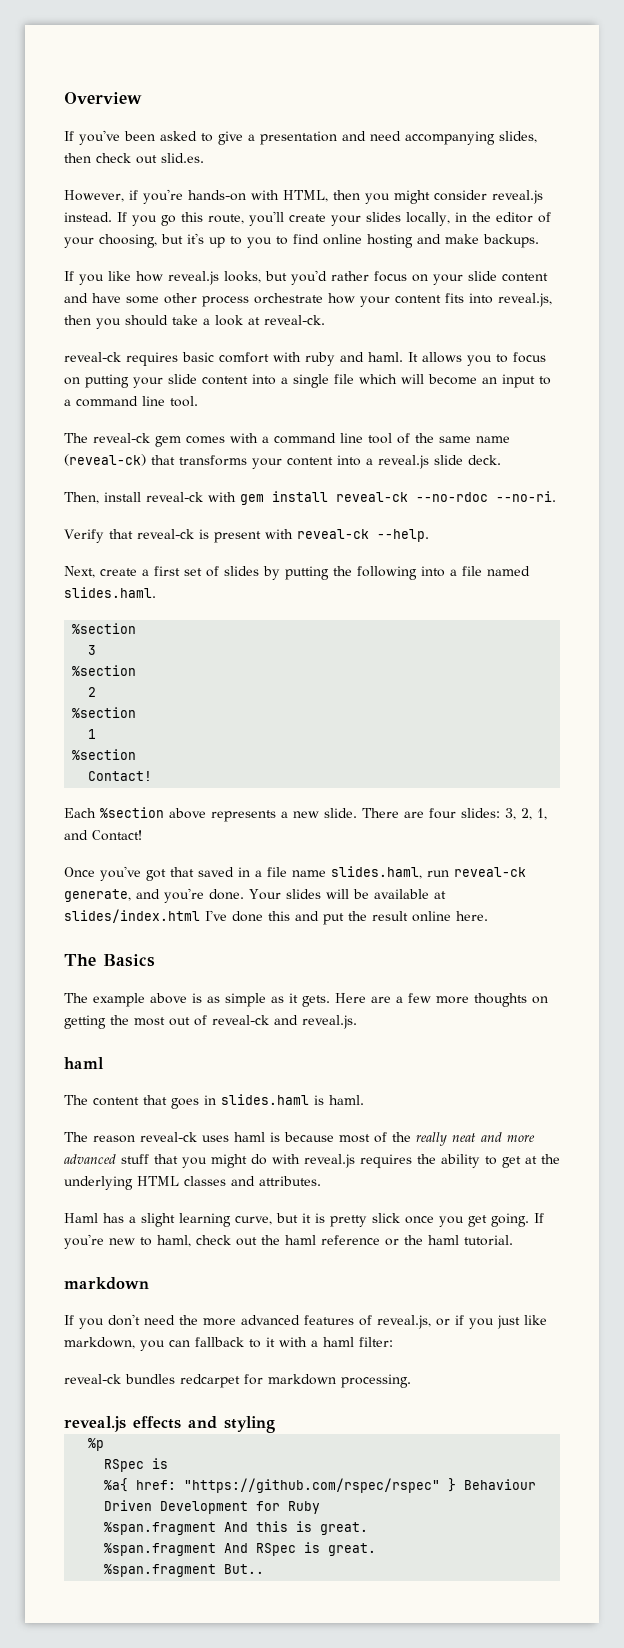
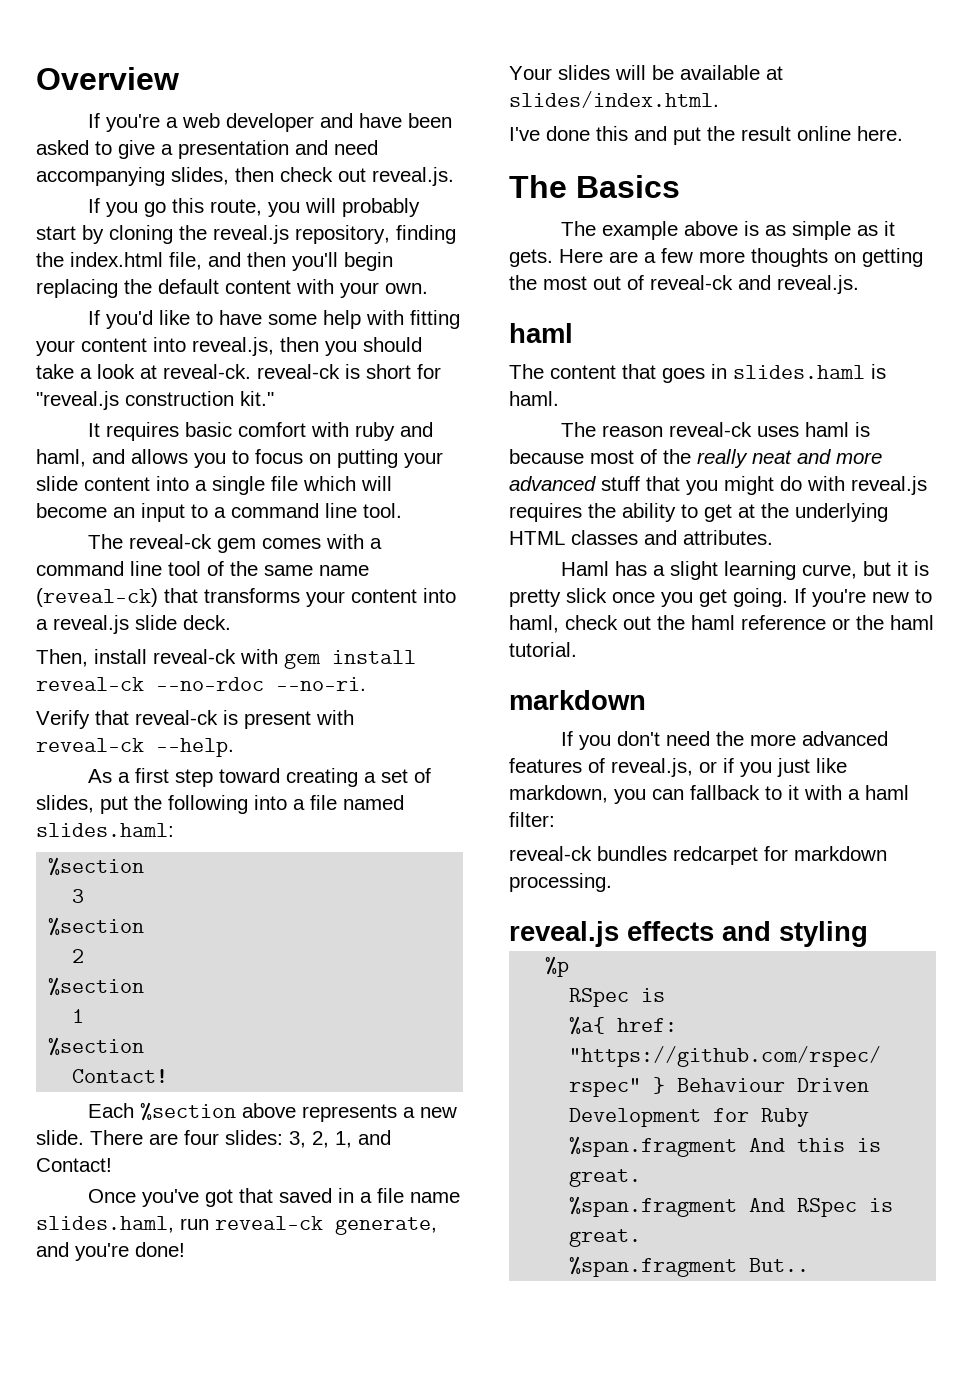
- If you've been asked to give a presentation and need accompanying slides, then check out slid.es.
- However, if you're hands-on with HTML, then you might consider reveal.js instead. If you go this route, you'll create your slides locally, in the editor of your choosing, but it's up to you to find online hosting and make backups.
- If you like how reveal.js looks, but you'd rather focus on your slide content and have some other process orchestrate how your content fits into reveal.js, then you should take a look at reveal-ck.
- reveal-ck requires basic comfort with ruby and haml. It allows you to focus on putting your slide content into a single file which will become an input to a command line tool.
+ If you're a web developer and have been asked to give a presentation and need accompanying slides, then check out reveal.js.
+ If you go this route, you will probably start by cloning the reveal.js repository, finding the index.html file, and then you'll begin replacing the default content with your own.
+ If you'd like to have some help with fitting your content into reveal.js, then you should take a look at reveal-ck. reveal-ck is short for "reveal.js construction kit."
+ It requires basic comfort with ruby and haml, and allows you to focus on putting your slide content into a single file which will become an input to a command line tool.
- Next, create a first set of slides by putting the following into a file named slides.haml.
+ As a first step toward creating a set of slides, put the following into a file named slides.haml:
- Once you've got that saved in a file name slides.haml, run reveal-ck generate, and you're done. Your slides will be available at slides/index.html I've done this and put the result online here.
+ Once you've got that saved in a file name slides.haml, run reveal-ck generate, and you're done!
+ Your slides will be available at slides/index.html.
+ I've done this and put the result online here.

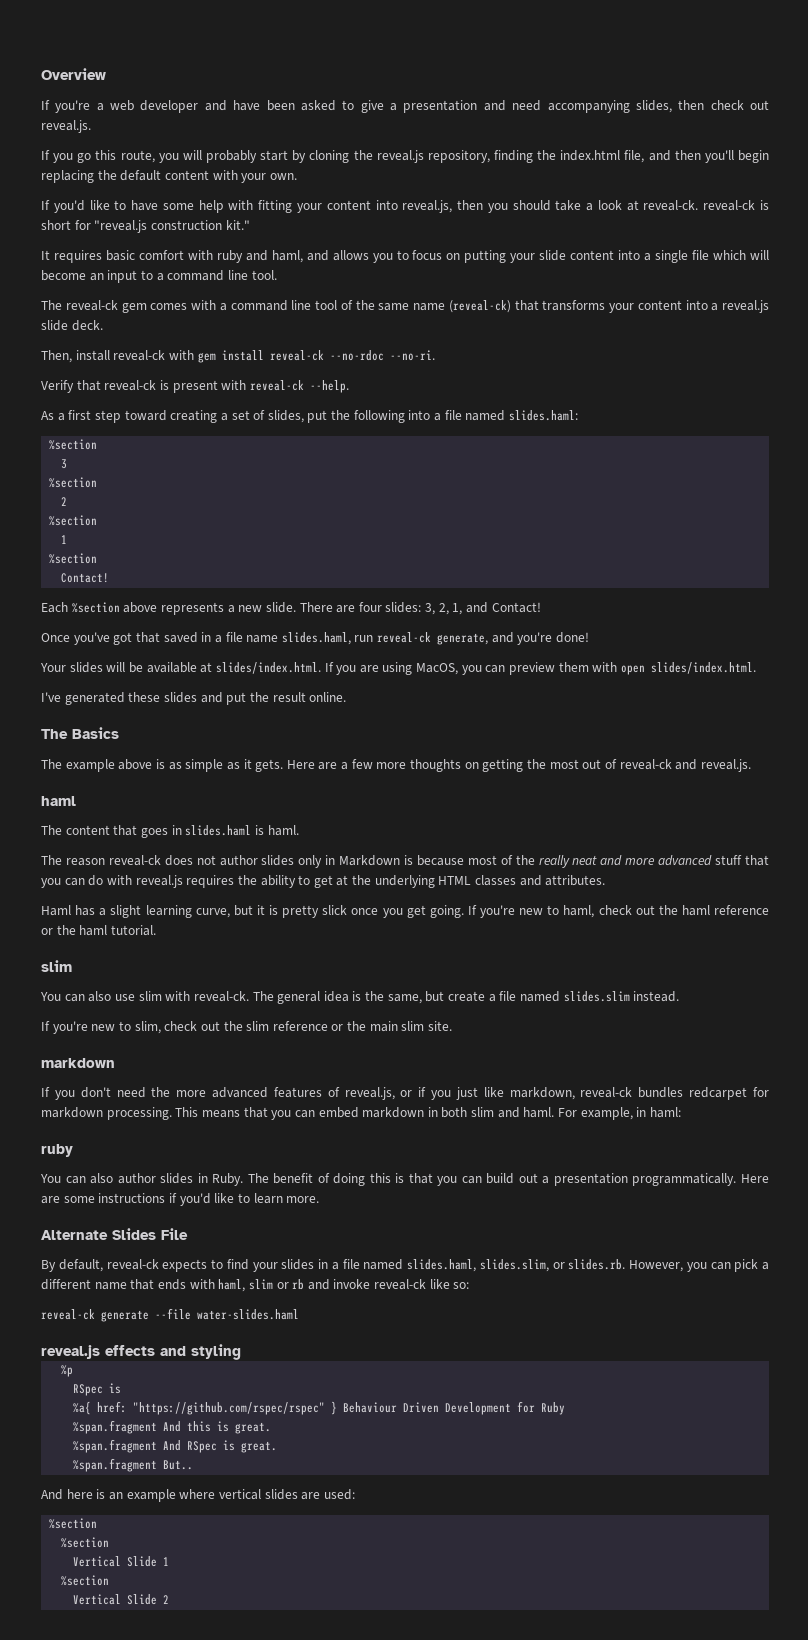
- Your slides will be available at slides/index.html.
- I've done this and put the result online here.
+ Your slides will be available at slides/index.html. If you are using MacOS, you can preview them with open slides/index.html.
+ I've generated these slides and put the result online.
- The reason reveal-ck uses haml is because most of the really neat and more advanced stuff that you might do with reveal.js requires the ability to get at the underlying HTML classes and attributes.
+ The reason reveal-ck does not author slides only in Markdown is because most of the really neat and more advanced stuff that you can do with reveal.js requires the ability to get at the underlying HTML classes and attributes.
  If you're new to haml, check out the haml reference or the haml tutorial.
+ slim
+ You can also use slim with reveal-ck. The general idea is the same, but create a file named slides.slim instead.
+ If you're new to slim, check out the slim reference or the main slim site.
- If you don't need the more advanced features of reveal.js, or if you just like markdown, you can fallback to it with a haml filter:
- reveal-ck bundles redcarpet for markdown processing.
+ If you don't need the more advanced features of reveal.js, or if you just like markdown, reveal-ck bundles redcarpet for markdown processing. This means that you can embed markdown in both slim and haml. For example, in haml:
+ ruby
+ You can also author slides in Ruby. The benefit of doing this is that you can build out a presentation programmatically. Here are some instructions if you'd like to learn more.
+ Alternate Slides File
+ By default, reveal-ck expects to find your slides in a file named slides.haml, slides.slim, or slides.rb. However, you can pick a different name that ends with haml, slim or rb and invoke reveal-ck like so:
+ reveal-ck generate --file water-slides.haml
+ And here is an example where vertical slides are used:
+ %section
+ %section
+ Vertical Slide 1
+ %section
+ Vertical Slide 2

